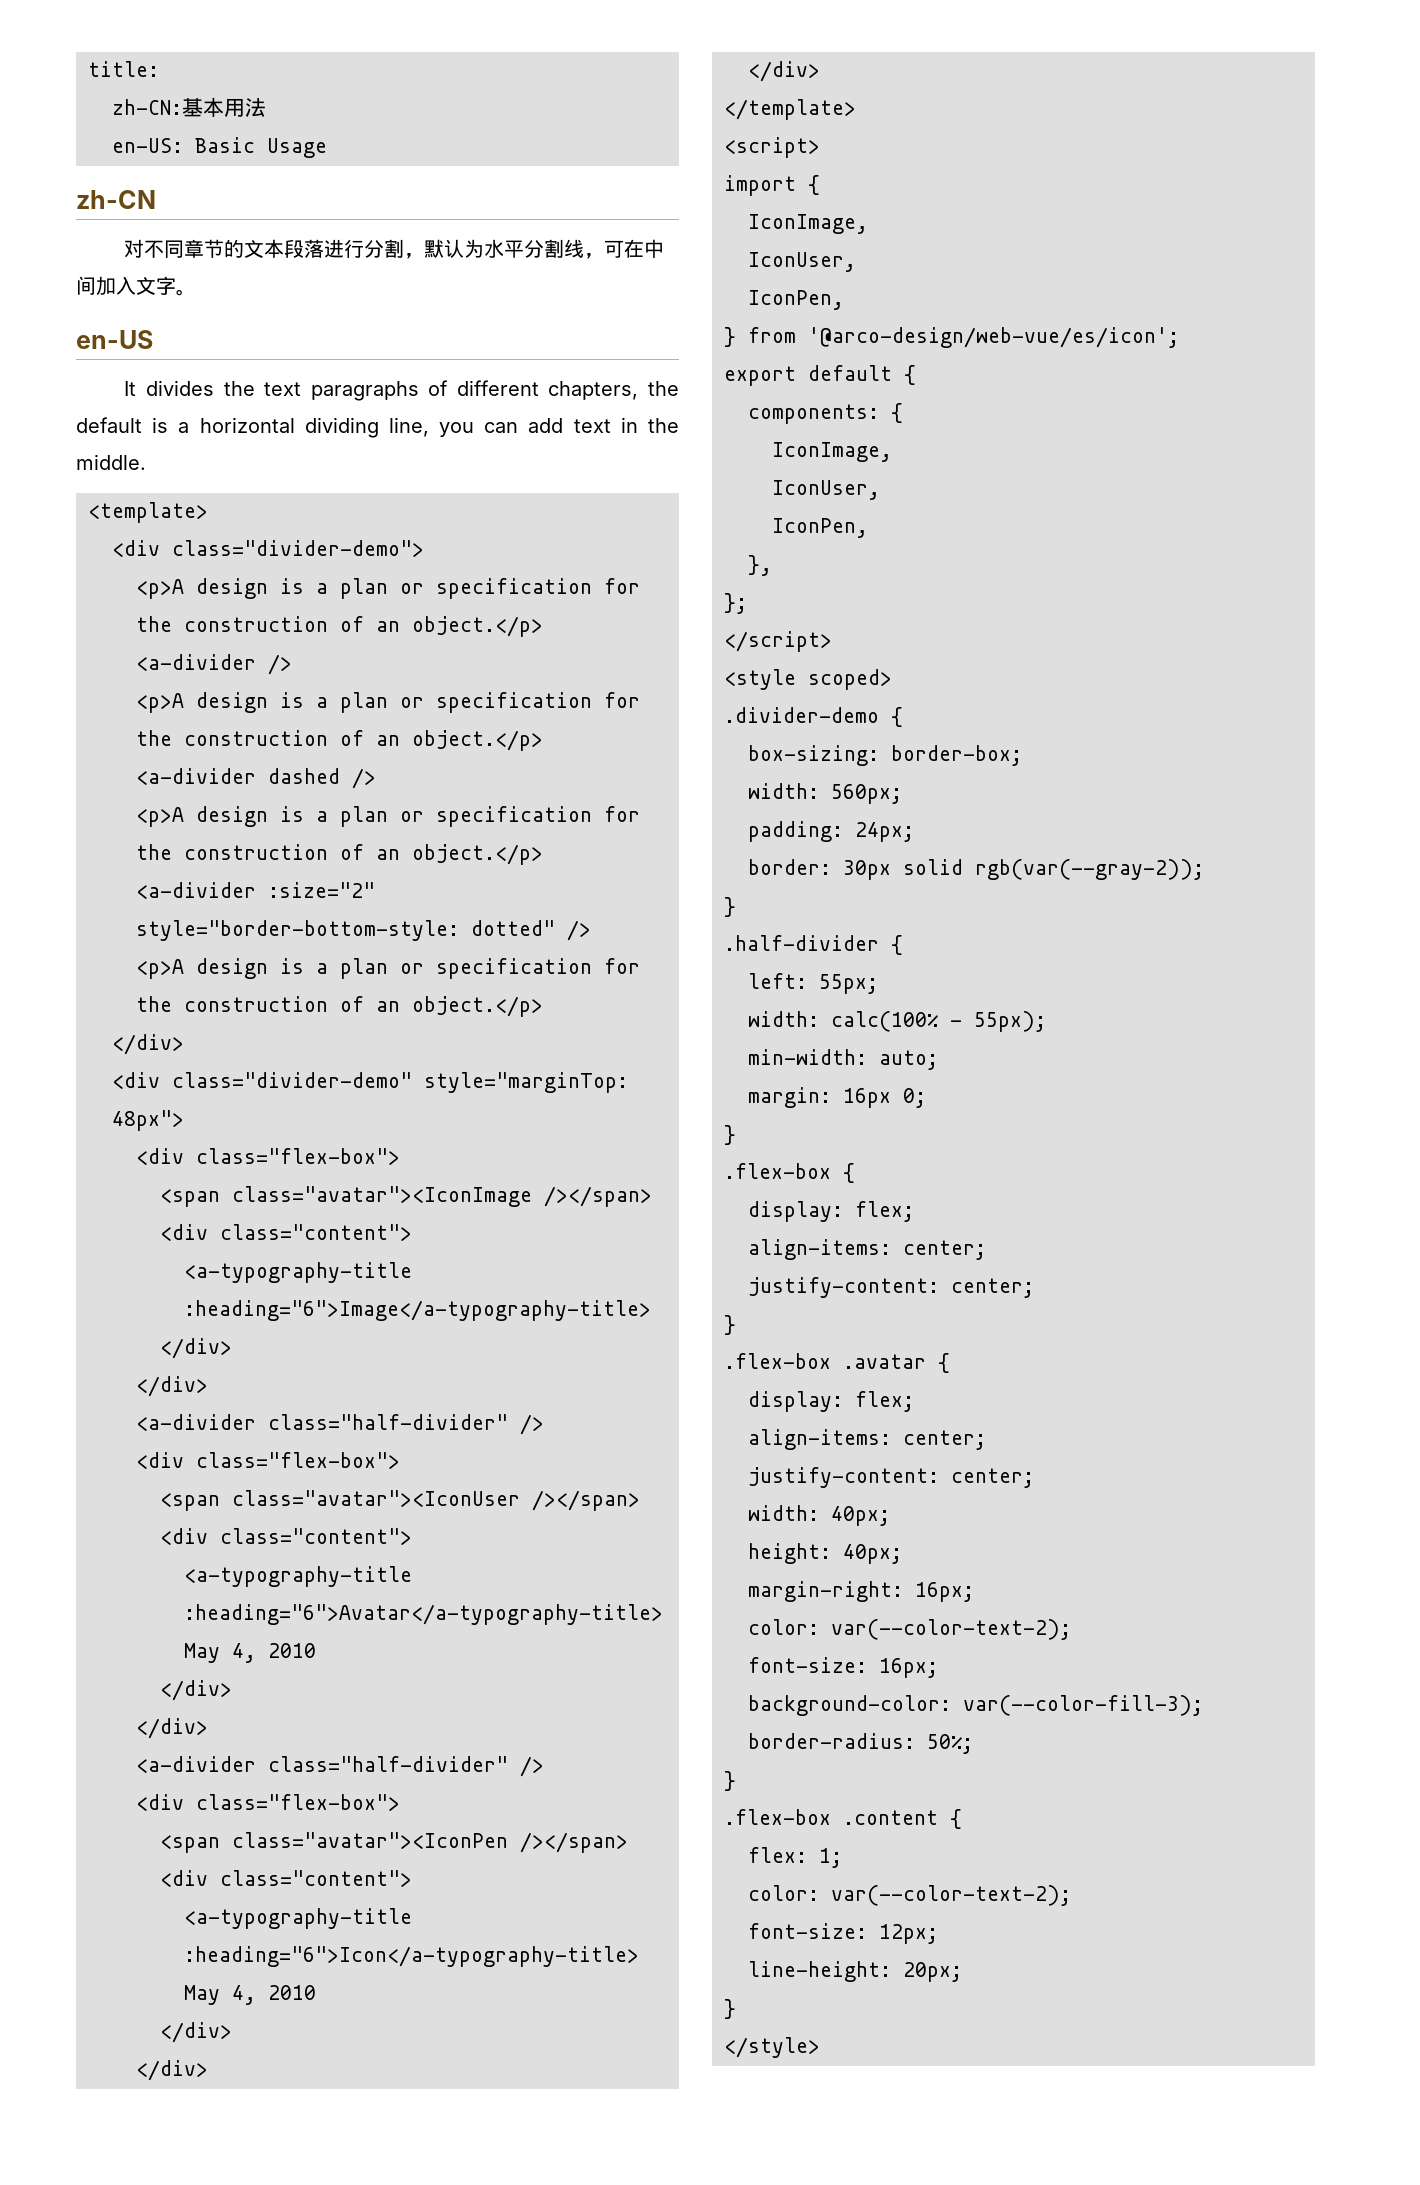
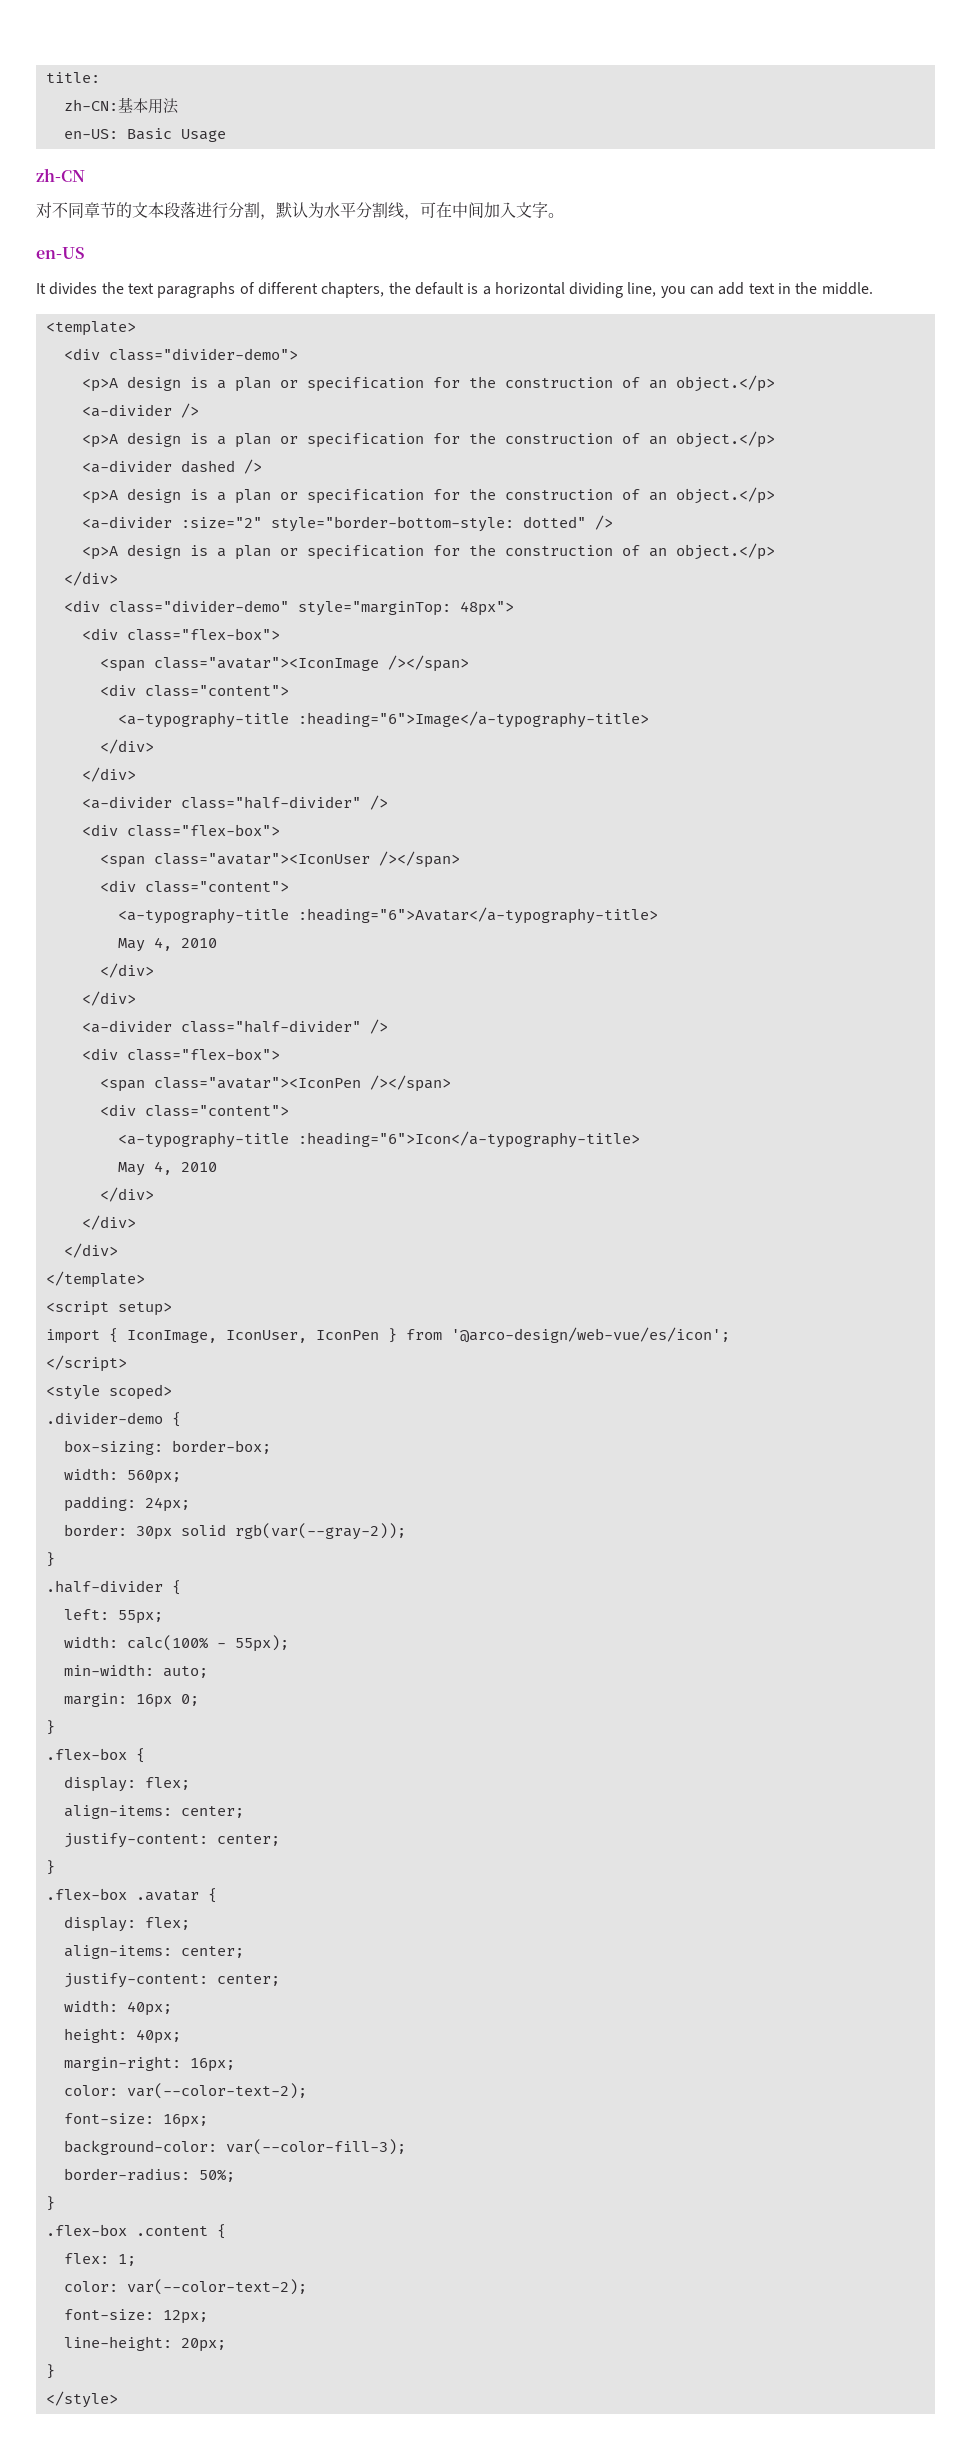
- <script>
+ <script setup>
- import {
- IconImage,
- IconUser,
- IconPen,
- } from '@arco-design/web-vue/es/icon';
+ import { IconImage, IconUser, IconPen } from '@arco-design/web-vue/es/icon';
- export default {
- components: {
- IconImage,
- IconUser,
- IconPen,
- },
- };

